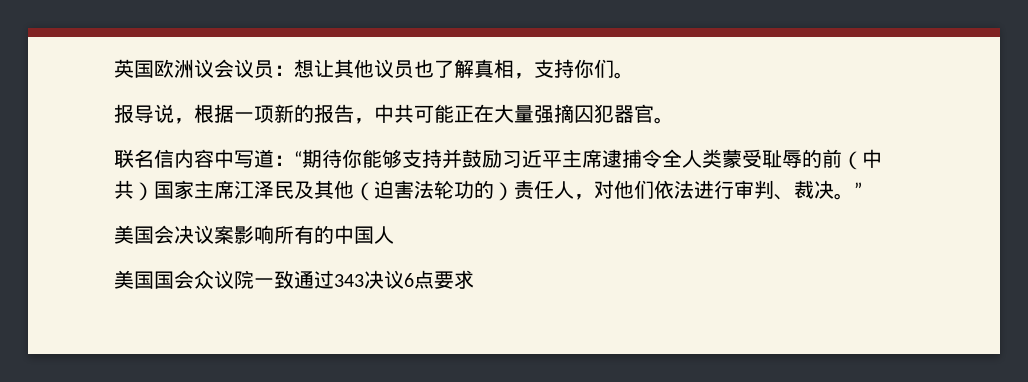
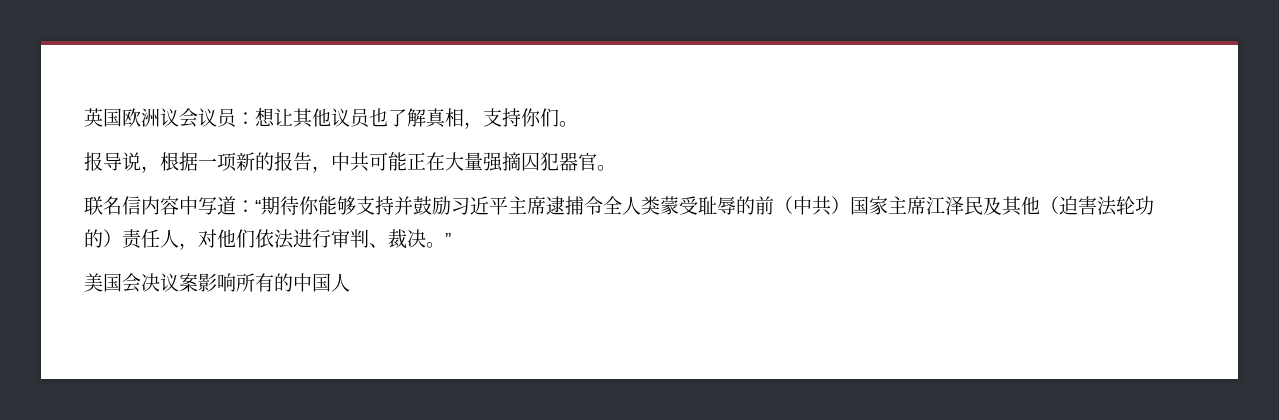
- 美国国会众议院一致通过343决议6点要求

